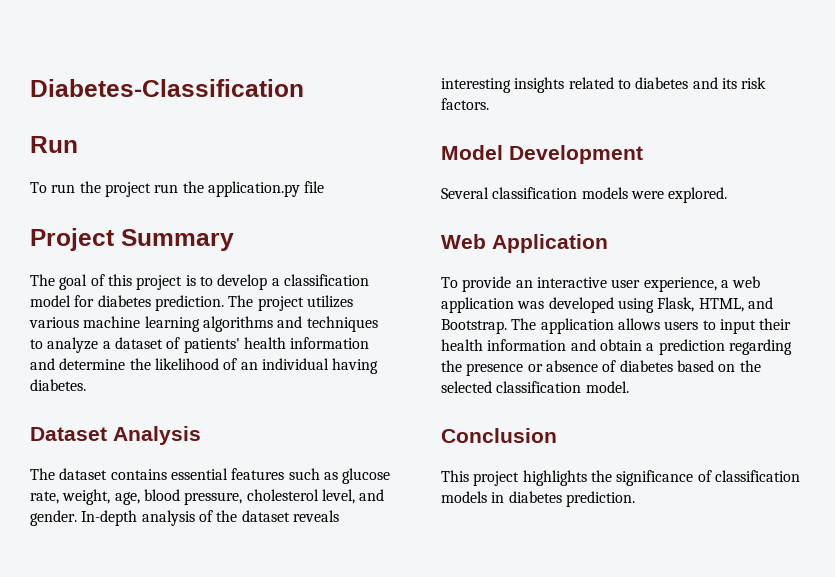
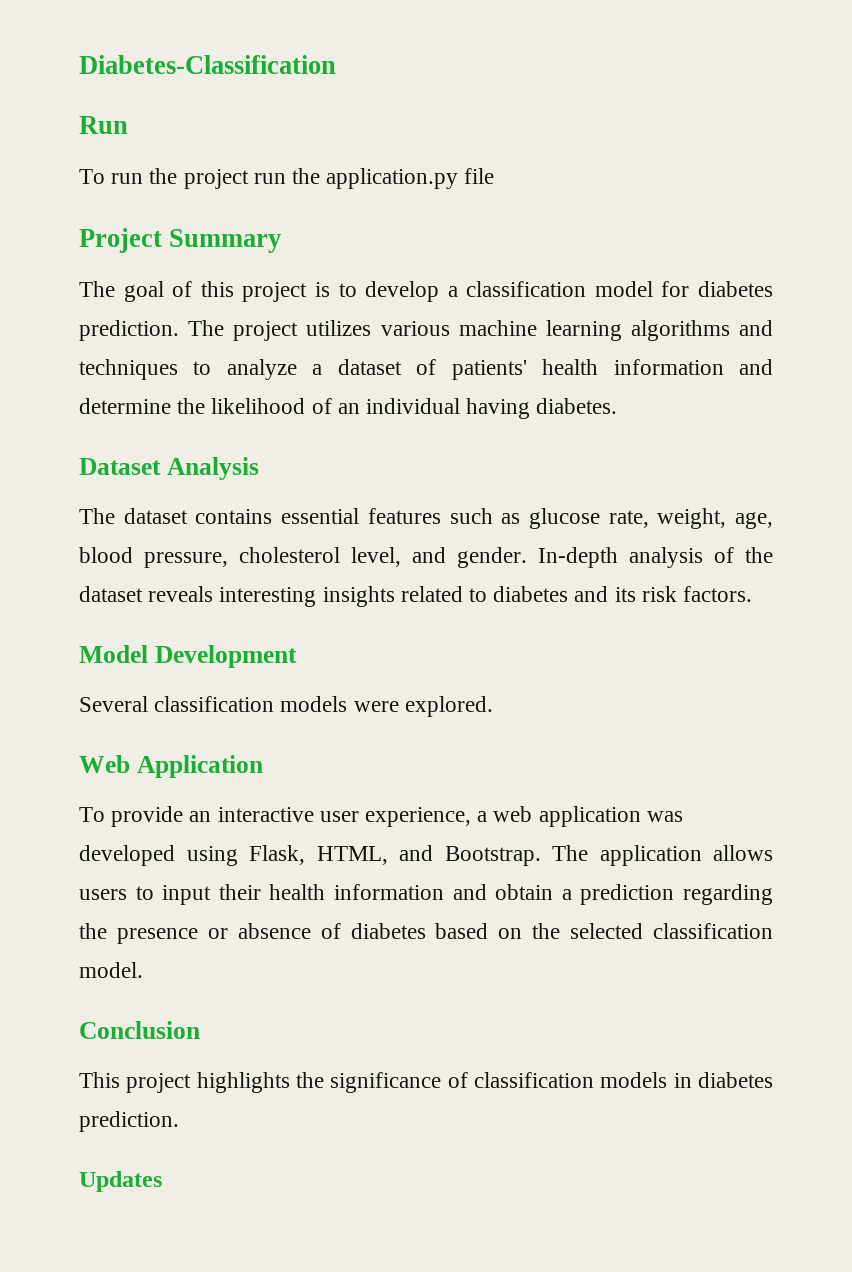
+ Updates

